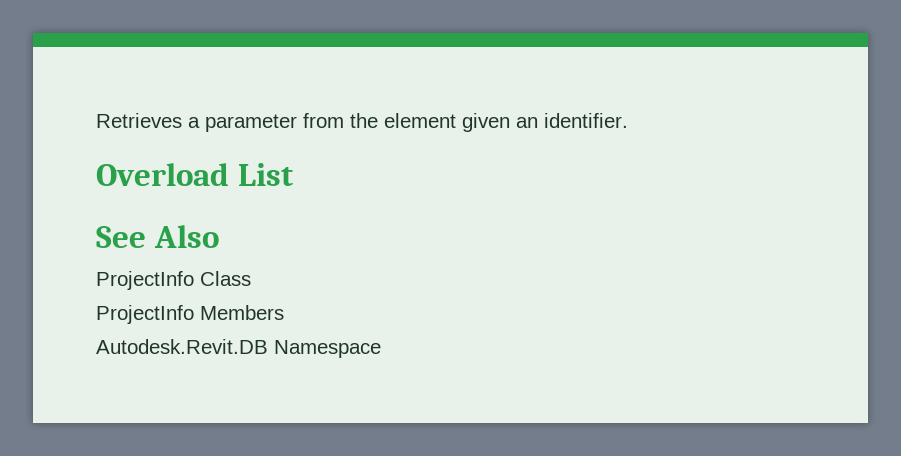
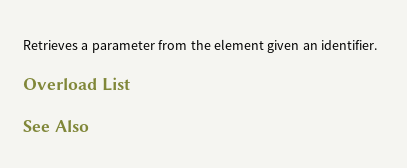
- ProjectInfo Class
- ProjectInfo Members
- Autodesk.Revit.DB Namespace

